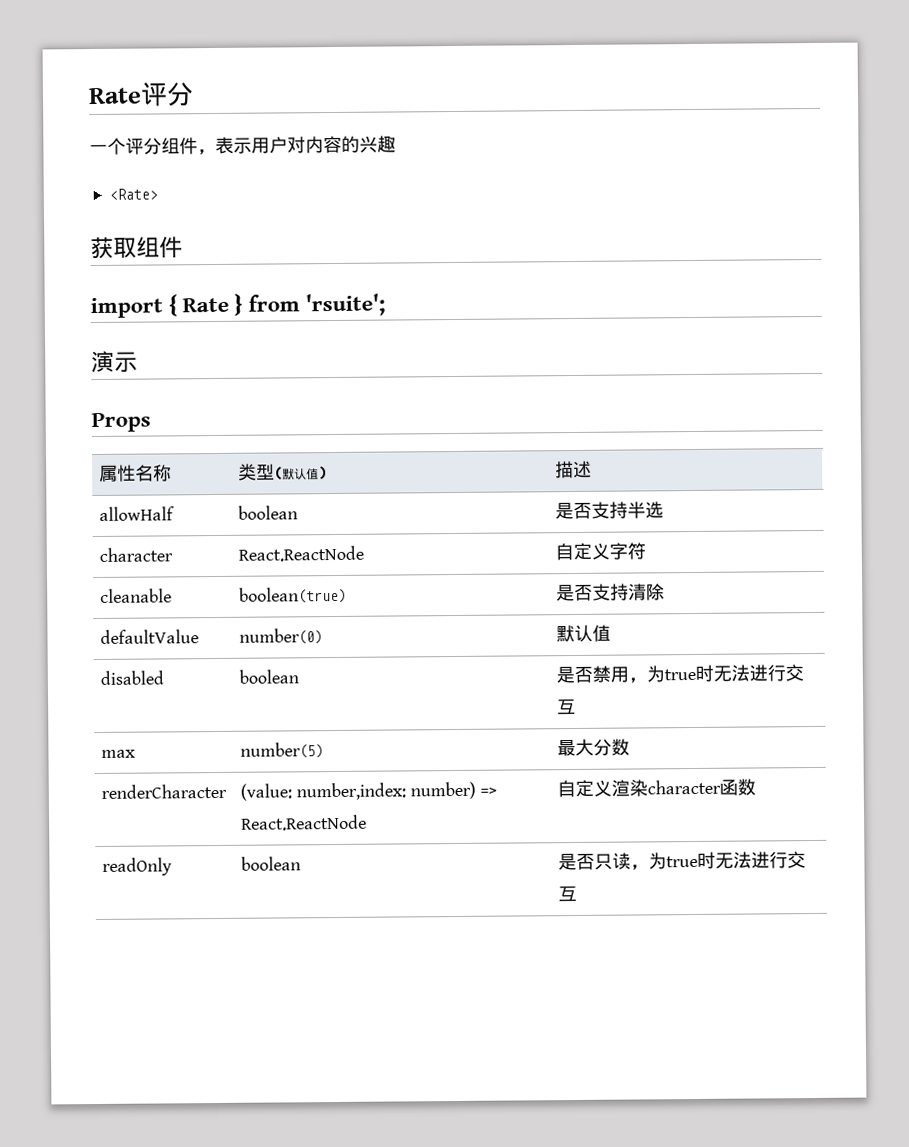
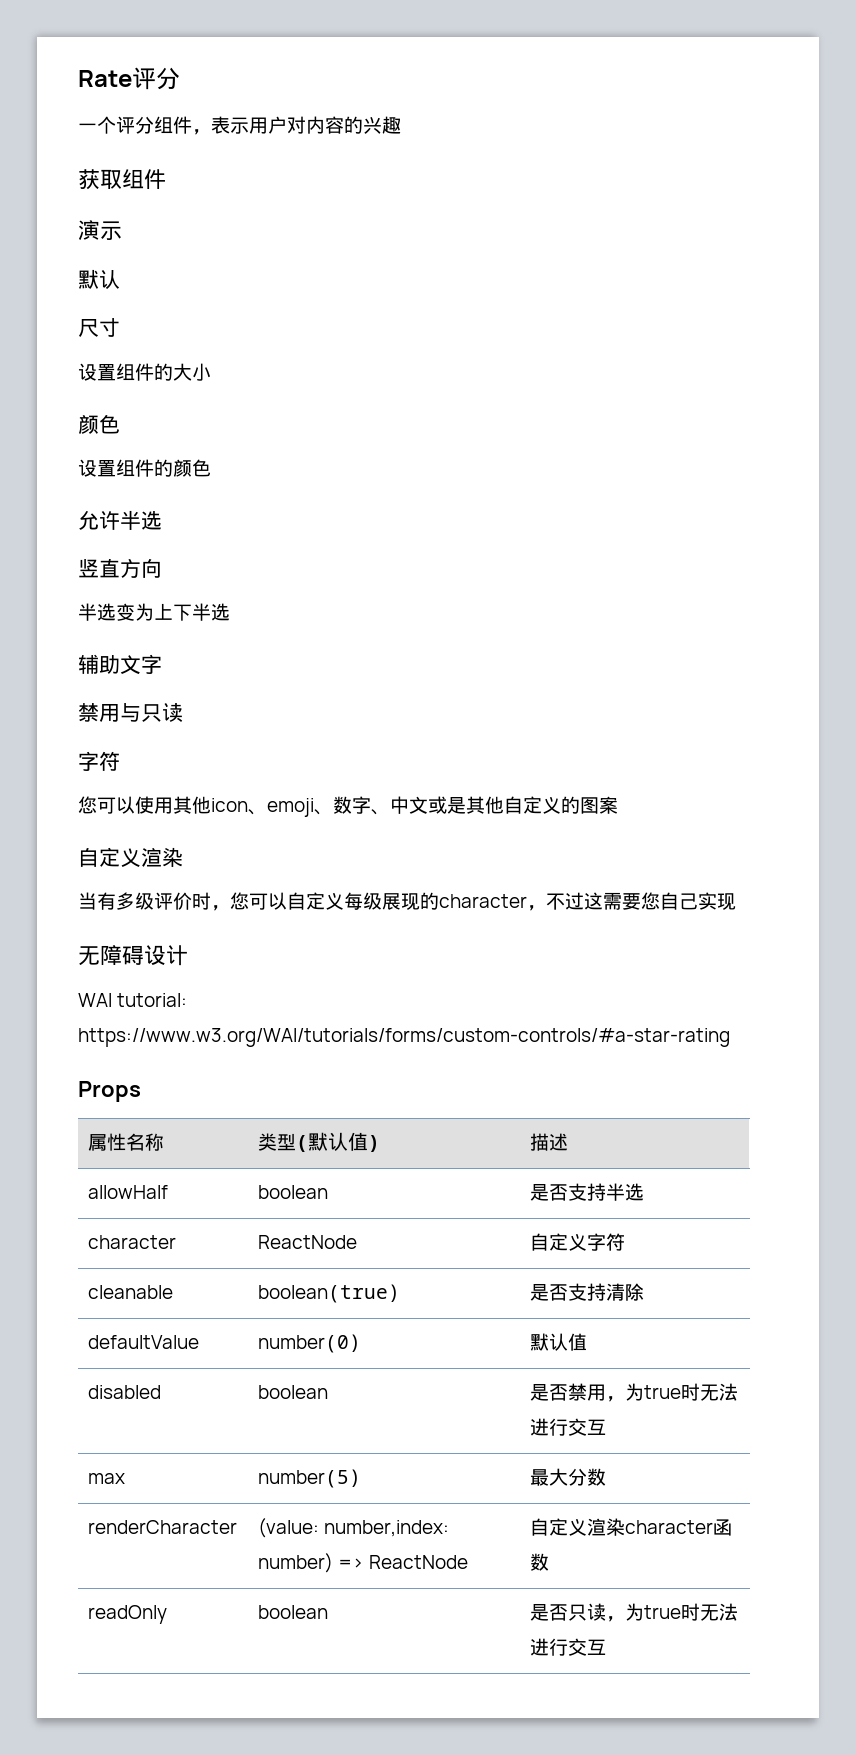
- <Rate>
- import { Rate } from 'rsuite';
  演示
+ 默认
+ 尺寸
+ 设置组件的大小
+ 颜色
+ 设置组件的颜色
+ 允许半选
+ 竖直方向
+ 半选变为上下半选
+ 辅助文字
+ 禁用与只读
+ 字符
+ 您可以使用其他icon、emoji、数字、中文或是其他自定义的图案
+ 自定义渲染
+ 当有多级评价时，您可以自定义每级展现的character，不过这需要您自己实现
+ 无障碍设计
+ WAI tutorial: https://www.w3.org/WAI/tutorials/forms/custom-controls/#a-star-rating
- character | React.ReactNode | 自定义字符
+ character | ReactNode | 自定义字符
- renderCharacter | (value: number,index: number) => React.ReactNode | 自定义渲染character函数
+ renderCharacter | (value: number,index: number) => ReactNode | 自定义渲染character函数

